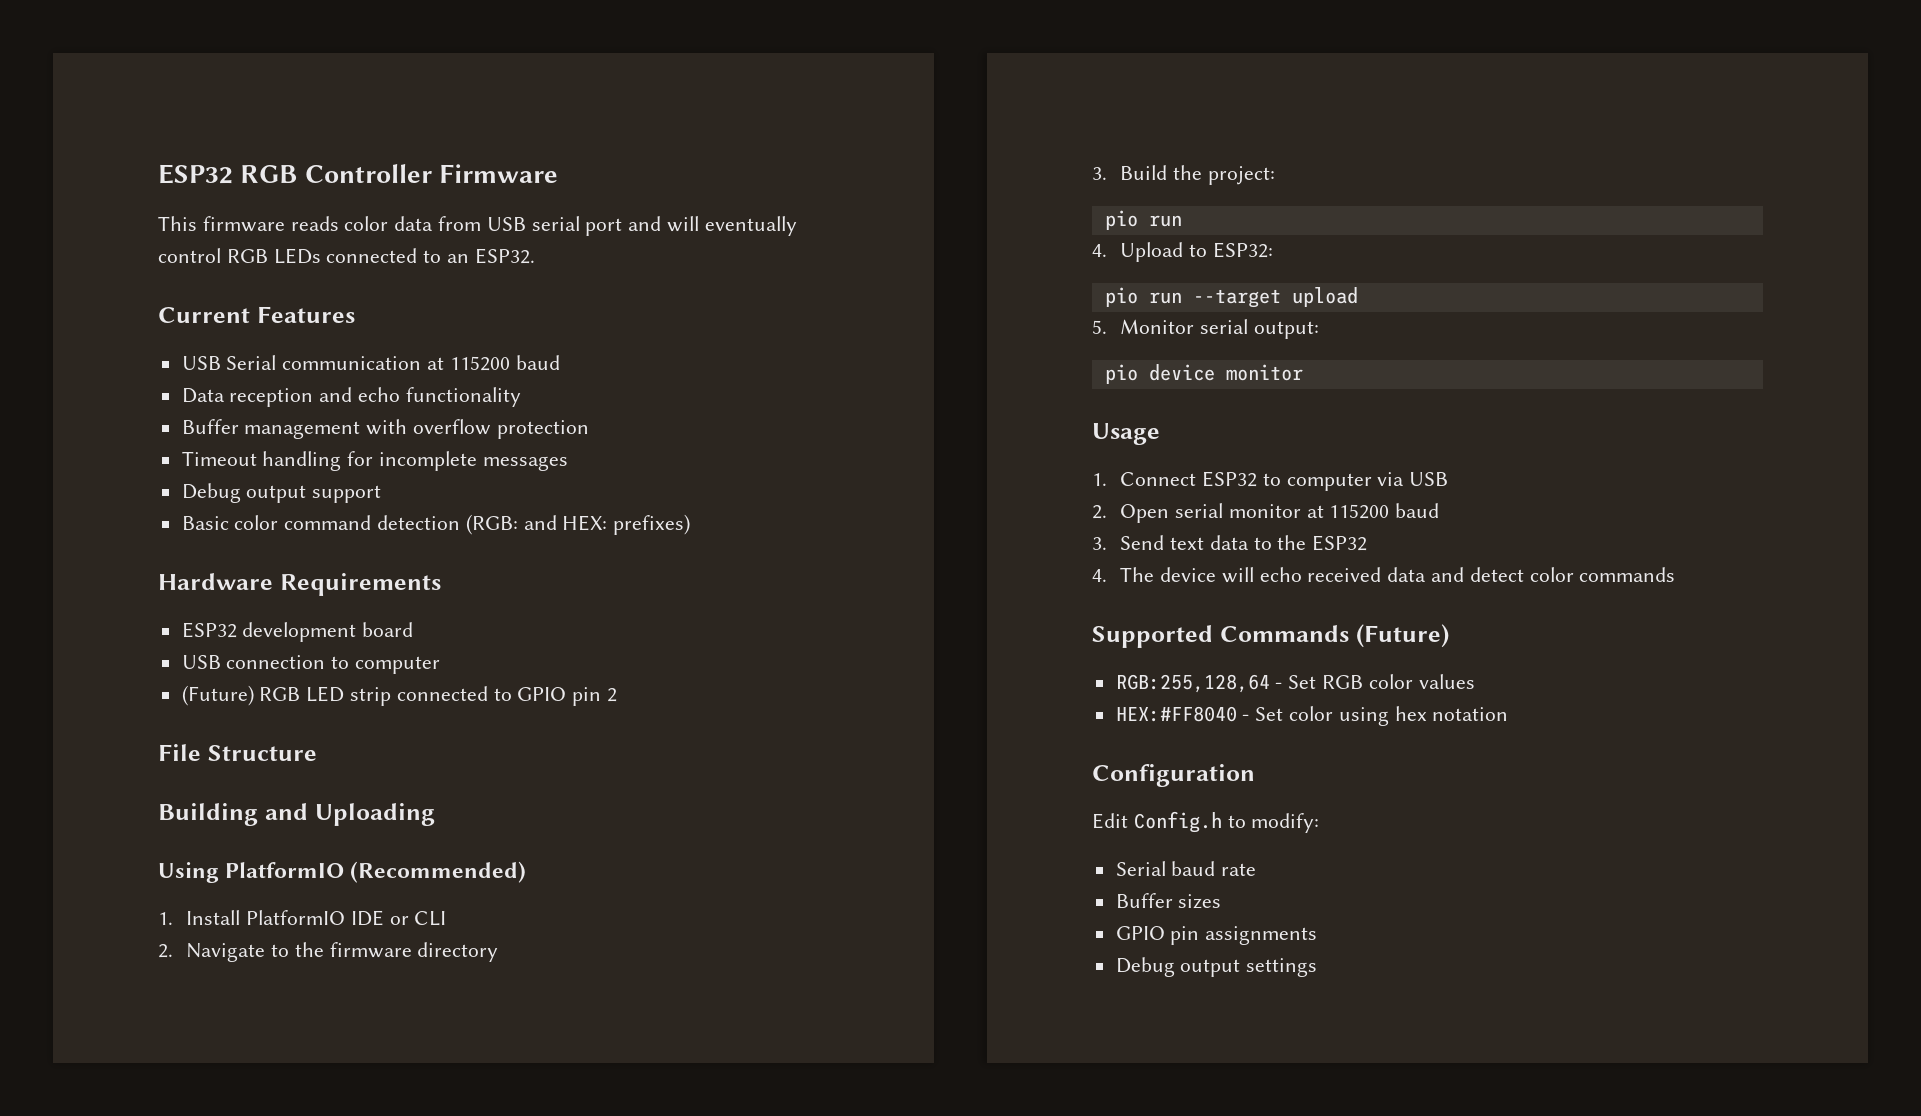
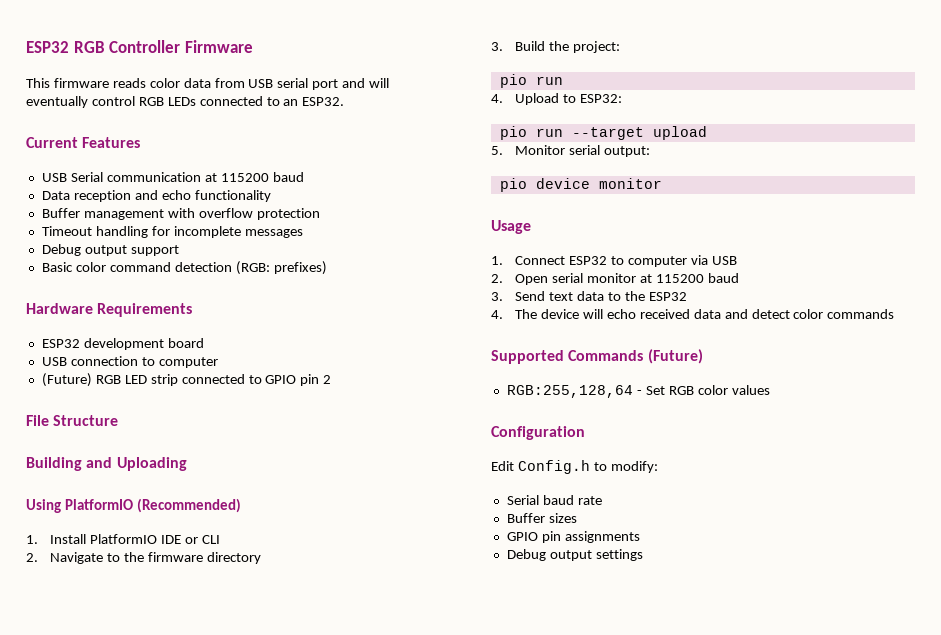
- Basic color command detection (RGB: and HEX: prefixes)
+ Basic color command detection (RGB: prefixes)
- HEX:#FF8040 - Set color using hex notation

